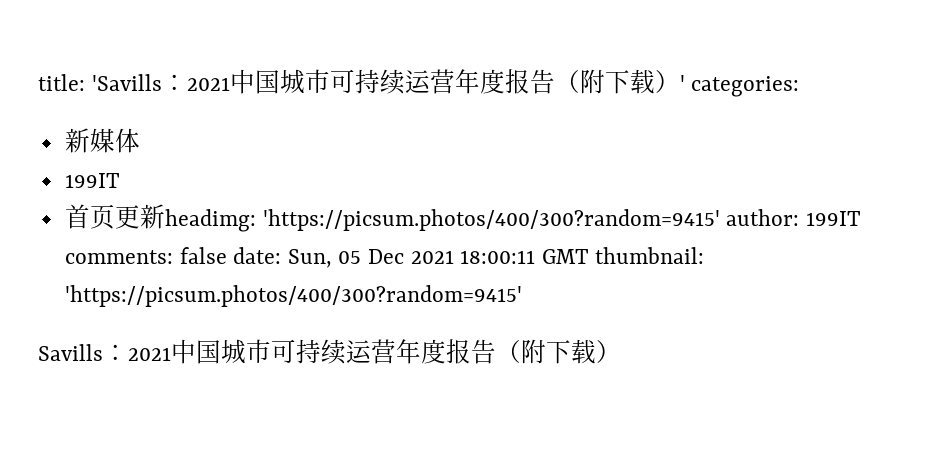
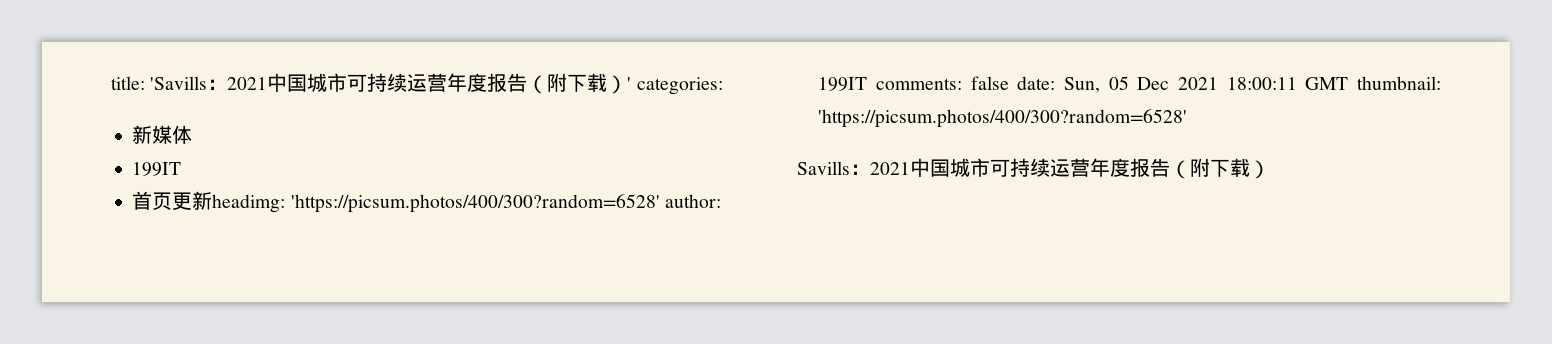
- 首页更新headimg: 'https://picsum.photos/400/300?random=9415' author: 199IT comments: false date: Sun, 05 Dec 2021 18:00:11 GMT thumbnail: 'https://picsum.photos/400/300?random=9415'
+ 首页更新headimg: 'https://picsum.photos/400/300?random=6528' author: 199IT comments: false date: Sun, 05 Dec 2021 18:00:11 GMT thumbnail: 'https://picsum.photos/400/300?random=6528'

